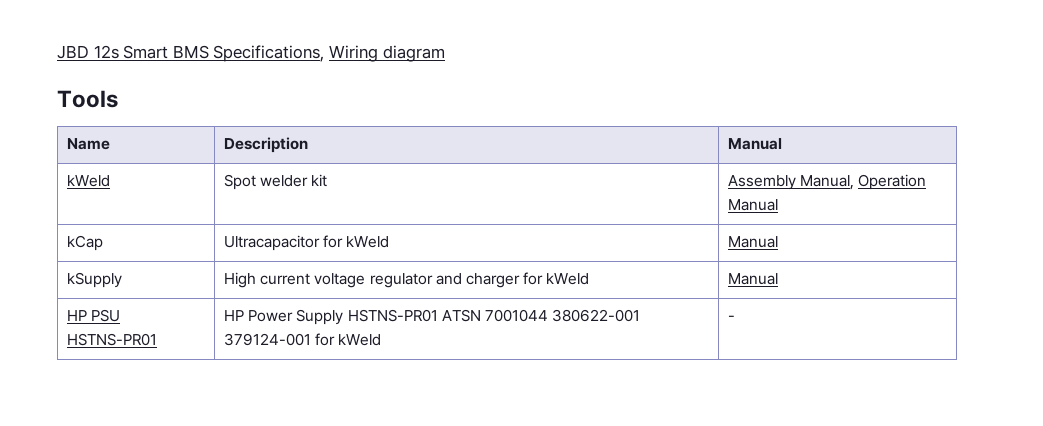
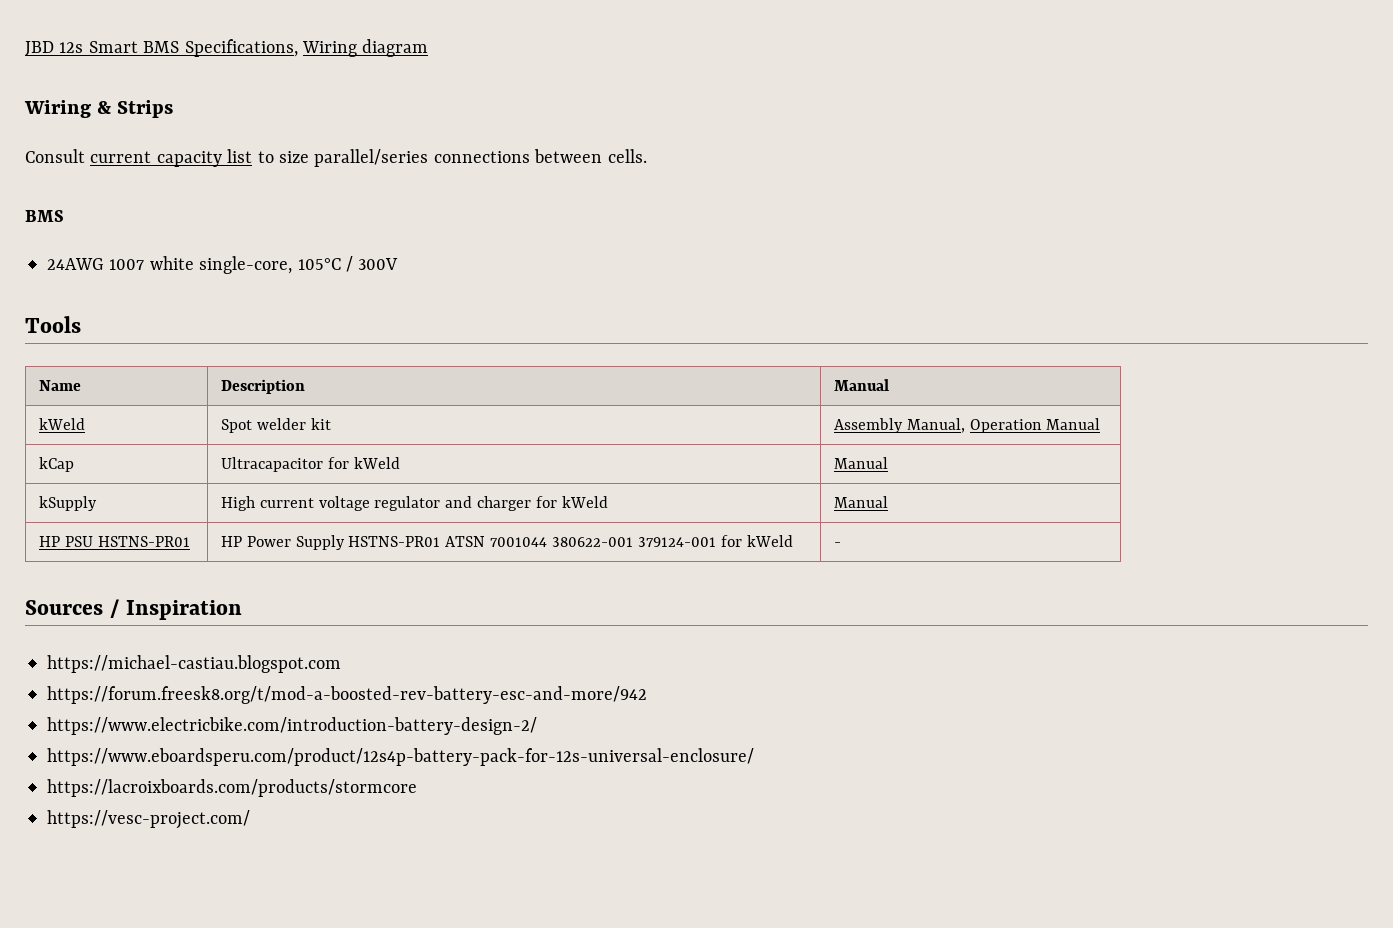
+ Wiring & Strips
+ Consult current capacity list to size parallel/series connections between cells.
+ BMS
+ 24AWG 1007 white single-core, 105°C / 300V
+ Sources / Inspiration
+ https://michael-castiau.blogspot.com
+ https://forum.freesk8.org/t/mod-a-boosted-rev-battery-esc-and-more/942
+ https://www.electricbike.com/introduction-battery-design-2/
+ https://www.eboardsperu.com/product/12s4p-battery-pack-for-12s-universal-enclosure/
+ https://lacroixboards.com/products/stormcore
+ https://vesc-project.com/

